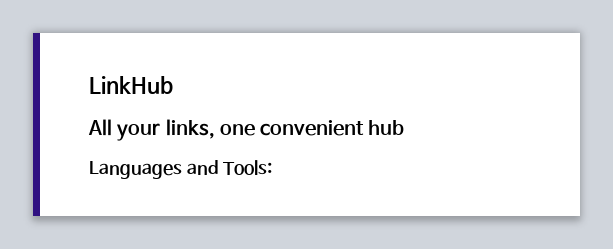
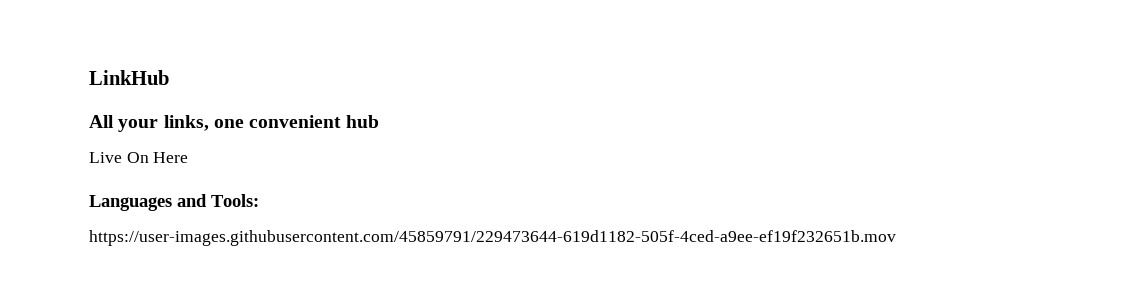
+ Live On Here
+ https://user-images.githubusercontent.com/45859791/229473644-619d1182-505f-4ced-a9ee-ef19f232651b.mov

